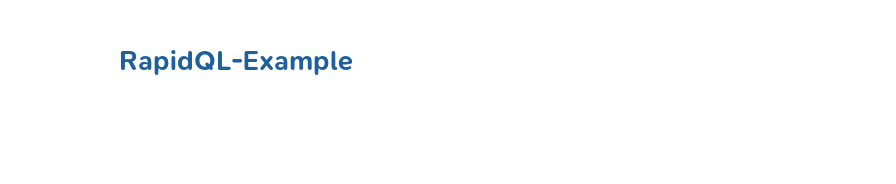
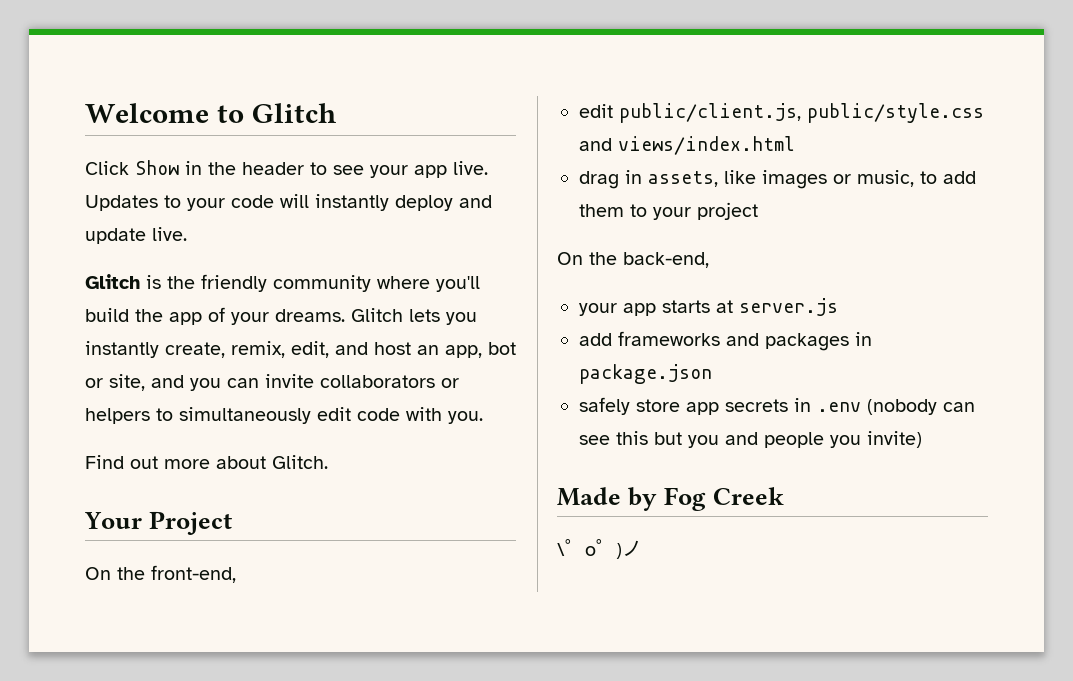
- RapidQL-Example
+ Welcome to Glitch
+ Click Show in the header to see your app live. Updates to your code will instantly deploy and update live.
+ Glitch is the friendly community where you'll build the app of your dreams. Glitch lets you instantly create, remix, edit, and host an app, bot or site, and you can invite collaborators or helpers to simultaneously edit code with you.
+ Find out more about Glitch.
+ Your Project
+ On the front-end,
+ edit public/client.js, public/style.css and views/index.html
+ drag in assets, like images or music, to add them to your project
+ On the back-end,
+ your app starts at server.js
+ add frameworks and packages in package.json
+ safely store app secrets in .env (nobody can see this but you and people you invite)
+ Made by Fog Creek
+ \゜o゜)ノ

